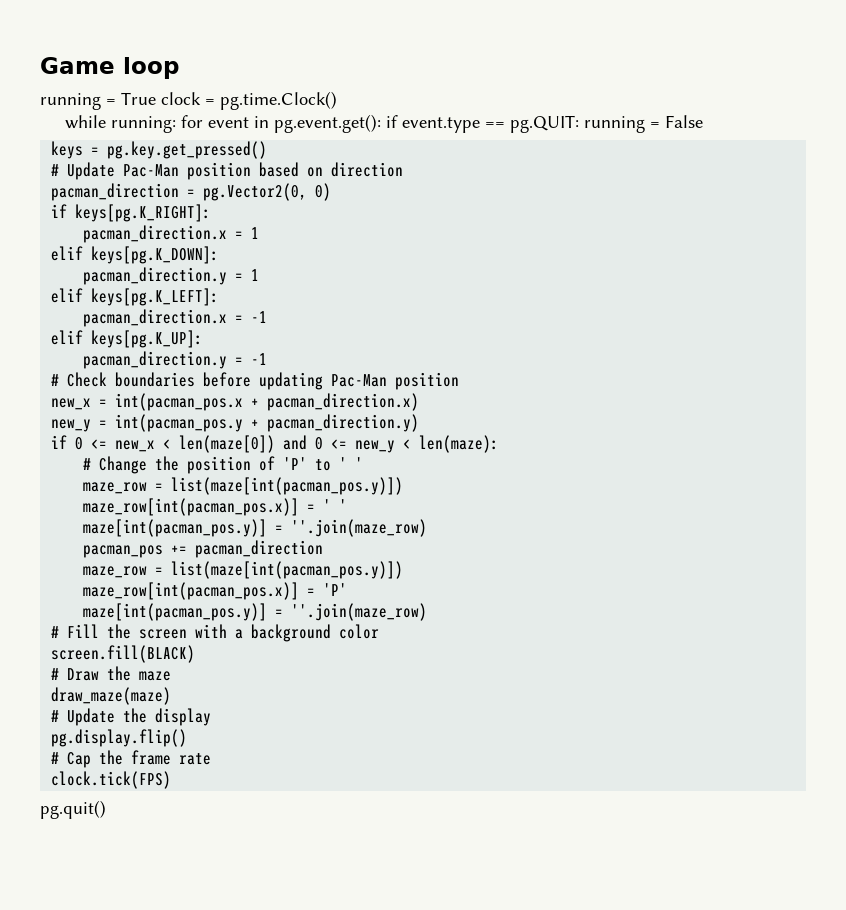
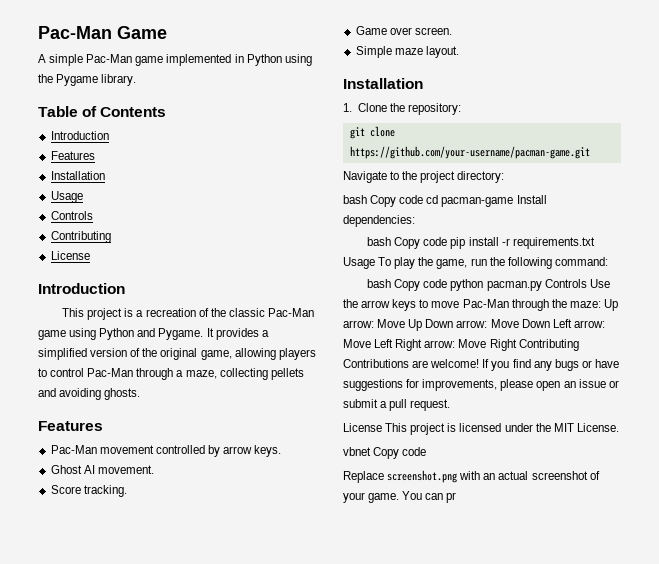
- Game loop
- running = True clock = pg.time.Clock()
- while running: for event in pg.event.get(): if event.type == pg.QUIT: running = False
- keys = pg.key.get_pressed()
- # Update Pac-Man position based on direction
- pacman_direction = pg.Vector2(0, 0)
- if keys[pg.K_RIGHT]:
- pacman_direction.x = 1
- elif keys[pg.K_DOWN]:
- pacman_direction.y = 1
- elif keys[pg.K_LEFT]:
- pacman_direction.x = -1
- elif keys[pg.K_UP]:
- pacman_direction.y = -1
- # Check boundaries before updating Pac-Man position
- new_x = int(pacman_pos.x + pacman_direction.x)
- new_y = int(pacman_pos.y + pacman_direction.y)
- if 0 <= new_x < len(maze[0]) and 0 <= new_y < len(maze):
- # Change the position of 'P' to ' '
- maze_row = list(maze[int(pacman_pos.y)])
- maze_row[int(pacman_pos.x)] = ' '
- maze[int(pacman_pos.y)] = ''.join(maze_row)
- pacman_pos += pacman_direction
- maze_row = list(maze[int(pacman_pos.y)])
- maze_row[int(pacman_pos.x)] = 'P'
- maze[int(pacman_pos.y)] = ''.join(maze_row)
- # Fill the screen with a background color
- screen.fill(BLACK)
- # Draw the maze
- draw_maze(maze)
- # Update the display
- pg.display.flip()
- # Cap the frame rate
- clock.tick(FPS)
- pg.quit()
+ Pac-Man Game
+ A simple Pac-Man game implemented in Python using the Pygame library.
+ Table of Contents
+ Introduction
+ Features
+ Installation
+ Usage
+ Controls
+ Contributing
+ License
+ Introduction
+ This project is a recreation of the classic Pac-Man game using Python and Pygame. It provides a simplified version of the original game, allowing players to control Pac-Man through a maze, collecting pellets and avoiding ghosts.
+ Features
+ Pac-Man movement controlled by arrow keys.
+ Ghost AI movement.
+ Score tracking.
+ Game over screen.
+ Simple maze layout.
+ Installation
+ 1. Clone the repository:
+ git clone https://github.com/your-username/pacman-game.git
+ Navigate to the project directory:
+ bash Copy code cd pacman-game Install dependencies:
+ bash Copy code pip install -r requirements.txt Usage To play the game, run the following command:
+ bash Copy code python pacman.py Controls Use the arrow keys to move Pac-Man through the maze: Up arrow: Move Up Down arrow: Move Down Left arrow: Move Left Right arrow: Move Right Contributing Contributions are welcome! If you find any bugs or have suggestions for improvements, please open an issue or submit a pull request.
+ License This project is licensed under the MIT License.
+ vbnet Copy code
+ Replace screenshot.png with an actual screenshot of your game. You can pr

